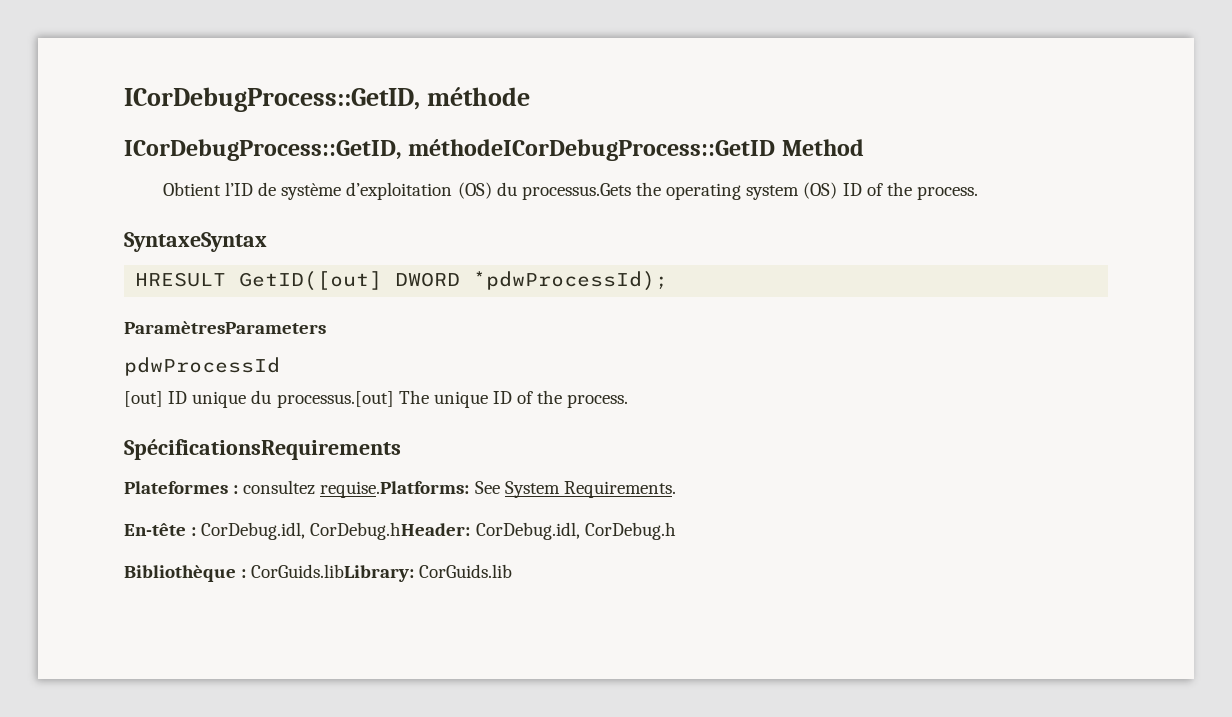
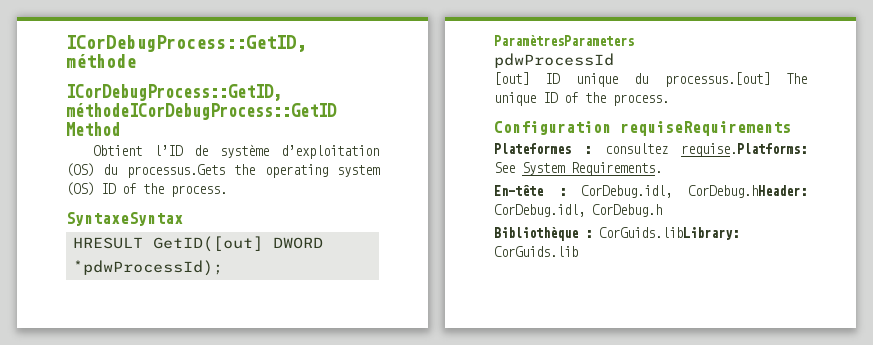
- SpécificationsRequirements
+ Configuration requiseRequirements

